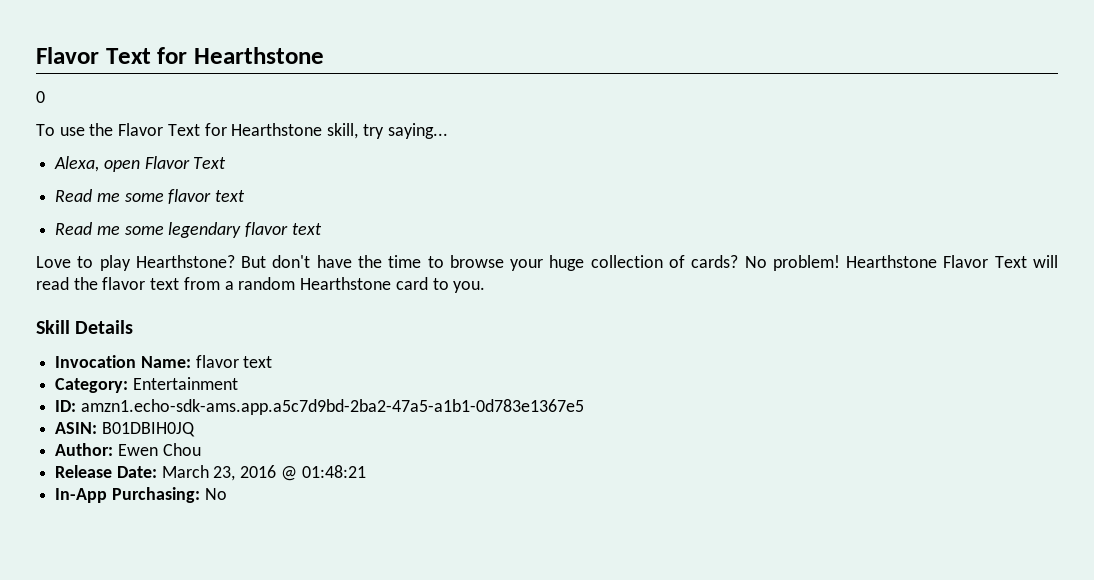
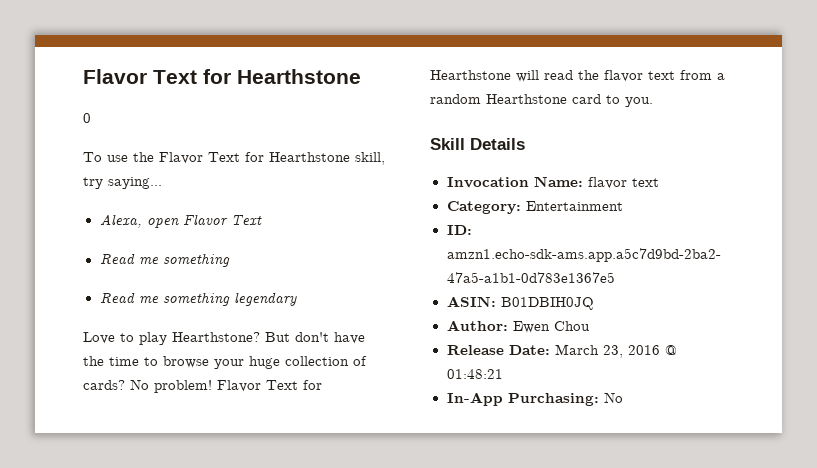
  Alexa, open Flavor Text
- Read me some flavor text
- Read me some legendary flavor text
+ Read me something
+ Read me something legendary
- Hearthstone Flavor Text will read the flavor text from a random Hearthstone card to you.
+ Flavor Text for Hearthstone will read the flavor text from a random Hearthstone card to you.

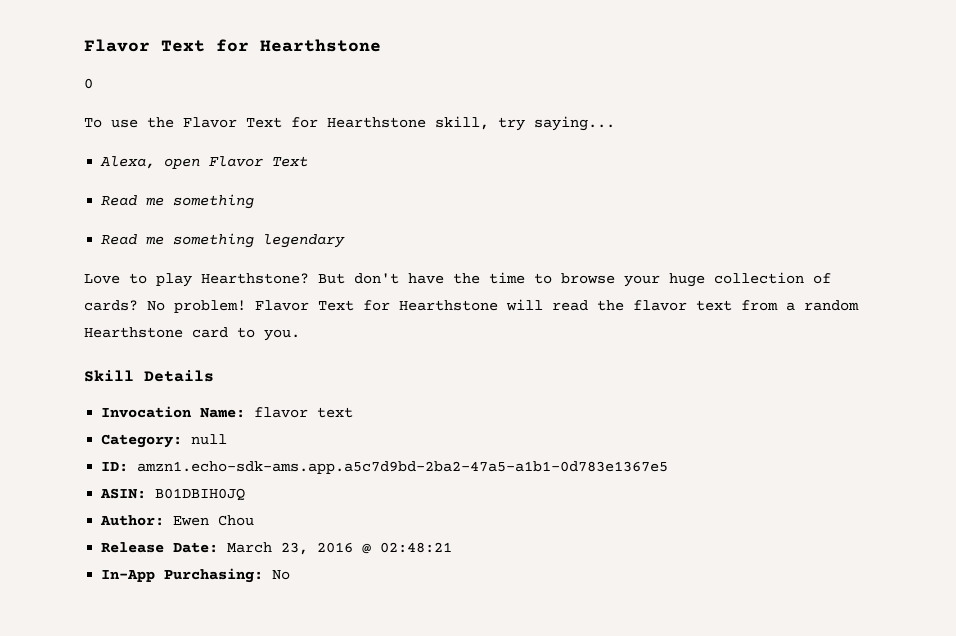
- Category: Entertainment
+ Category: null
- Release Date: March 23, 2016 @ 01:48:21
+ Release Date: March 23, 2016 @ 02:48:21

